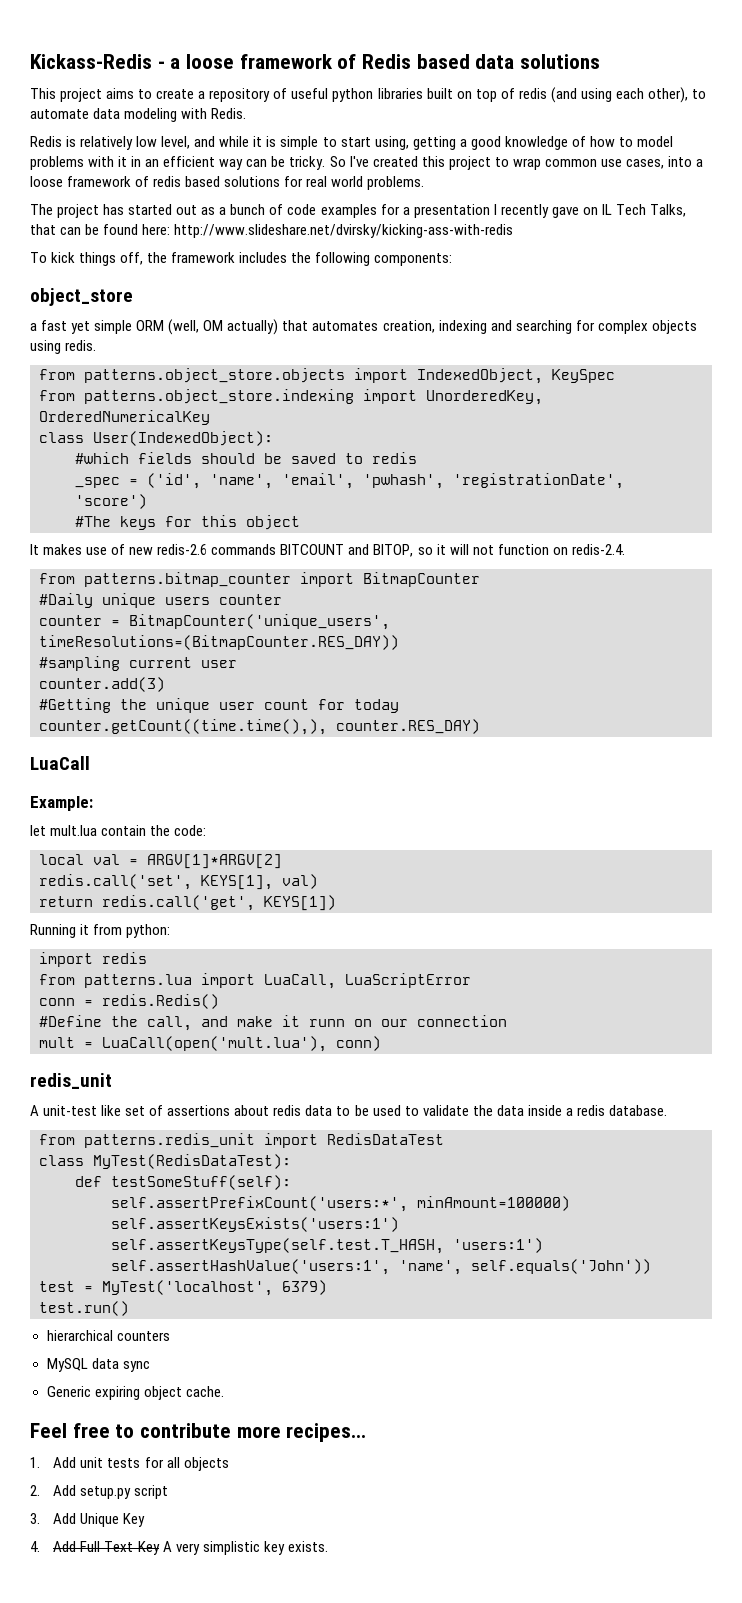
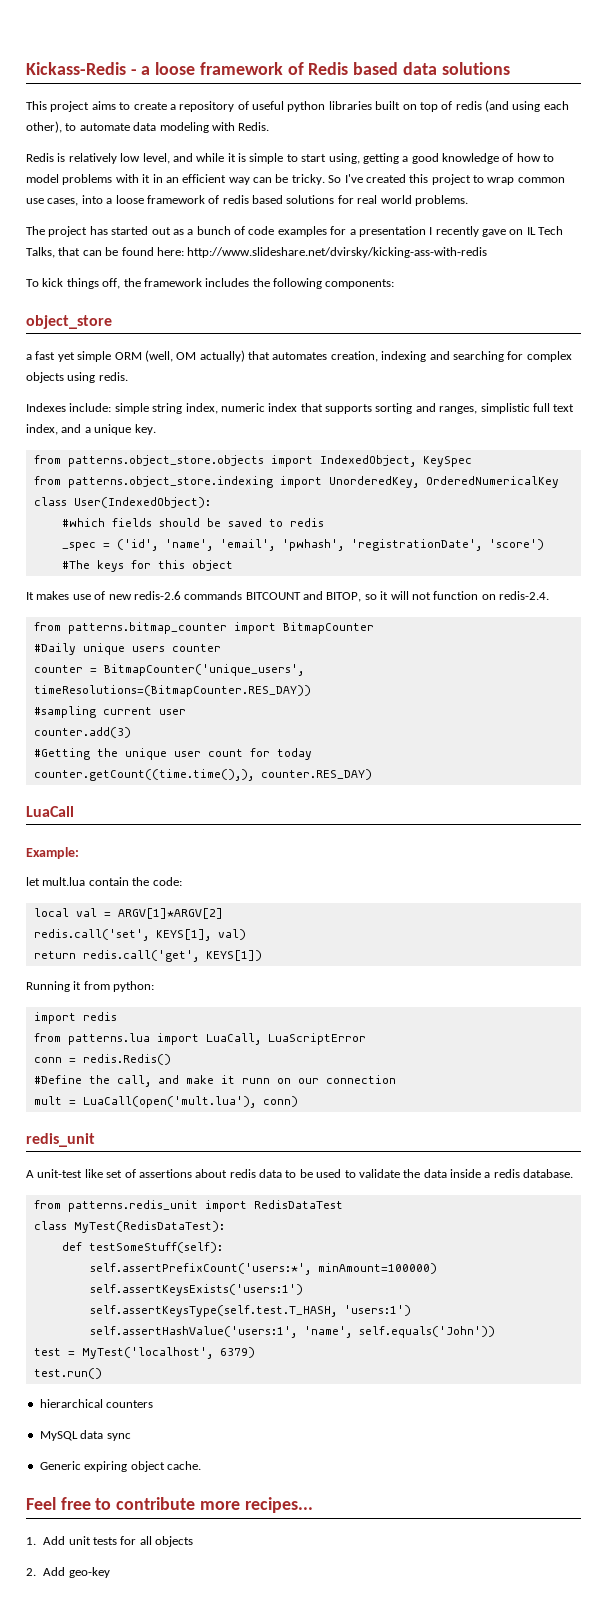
+ Indexes include: simple string index, numeric index that supports sorting and ranges, simplistic full text index, and a unique key.
- 2. Add setup.py script
- 3. Add Unique Key
- 4. Add Full Text Key A very simplistic key exists.
+ 2. Add geo-key

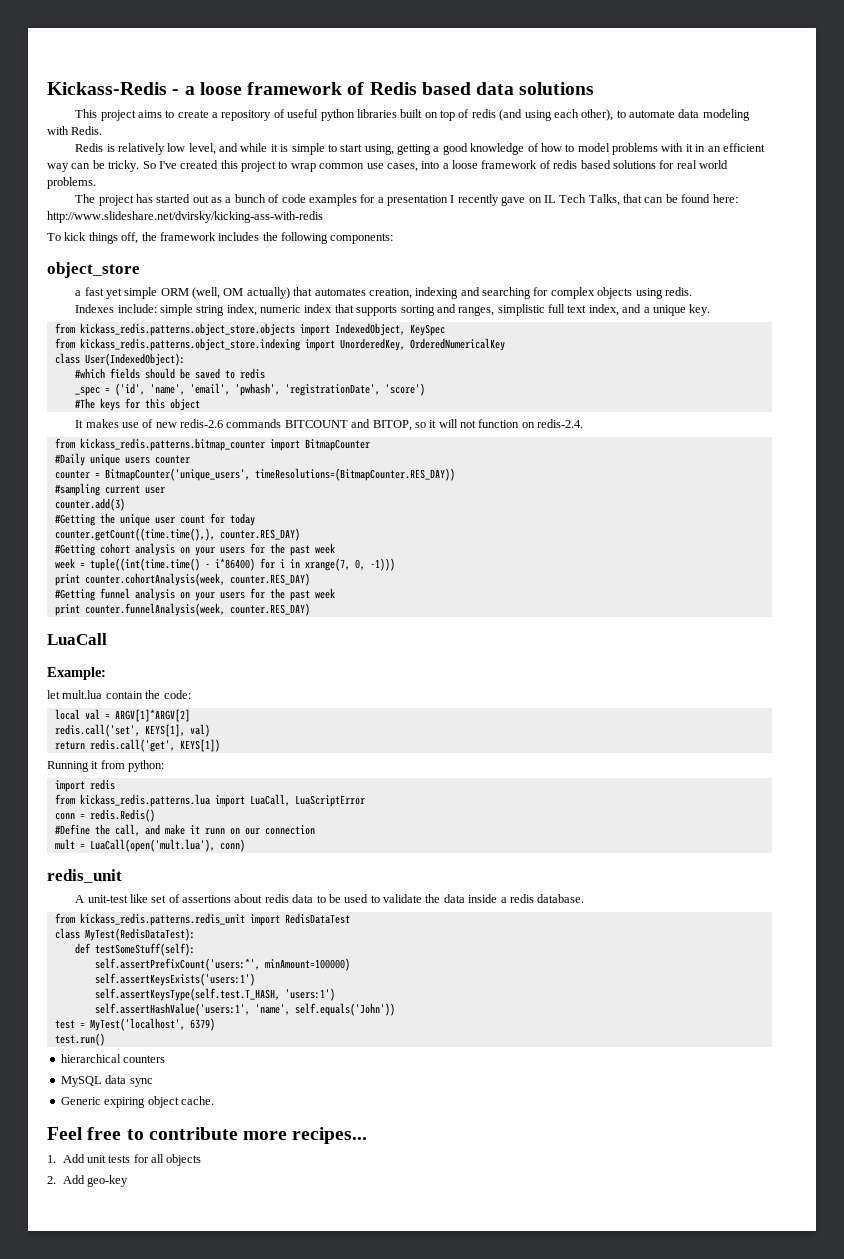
- from patterns.object_store.objects import IndexedObject, KeySpec
+ from kickass_redis.patterns.object_store.objects import IndexedObject, KeySpec
- from patterns.object_store.indexing import UnorderedKey, OrderedNumericalKey
+ from kickass_redis.patterns.object_store.indexing import UnorderedKey, OrderedNumericalKey
- from patterns.bitmap_counter import BitmapCounter
+ from kickass_redis.patterns.bitmap_counter import BitmapCounter
+ #Getting cohort analysis on your users for the past week
+ week = tuple((int(time.time() - i*86400) for i in xrange(7, 0, -1)))
+ print counter.cohortAnalysis(week, counter.RES_DAY)
+ #Getting funnel analysis on your users for the past week
+ print counter.funnelAnalysis(week, counter.RES_DAY)
- from patterns.lua import LuaCall, LuaScriptError
+ from kickass_redis.patterns.lua import LuaCall, LuaScriptError
- from patterns.redis_unit import RedisDataTest
+ from kickass_redis.patterns.redis_unit import RedisDataTest

